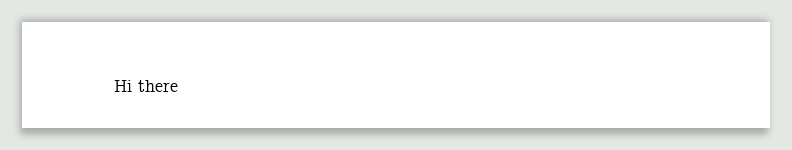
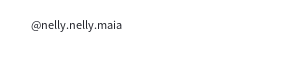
- Hi there
+ @nelly.nelly.maia

